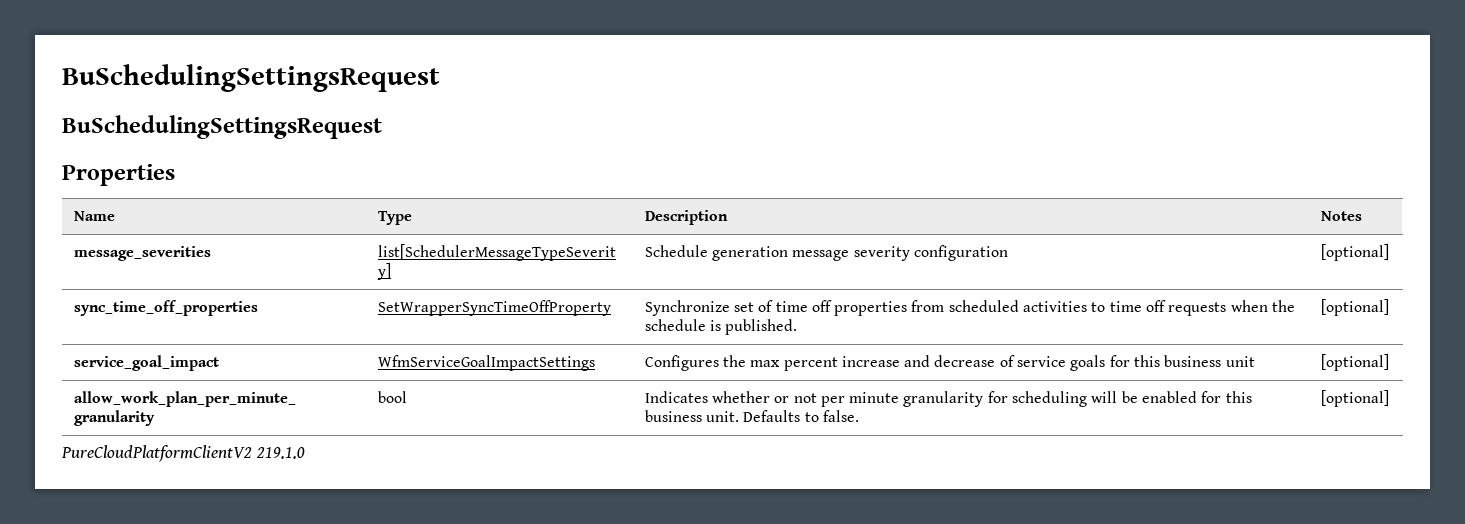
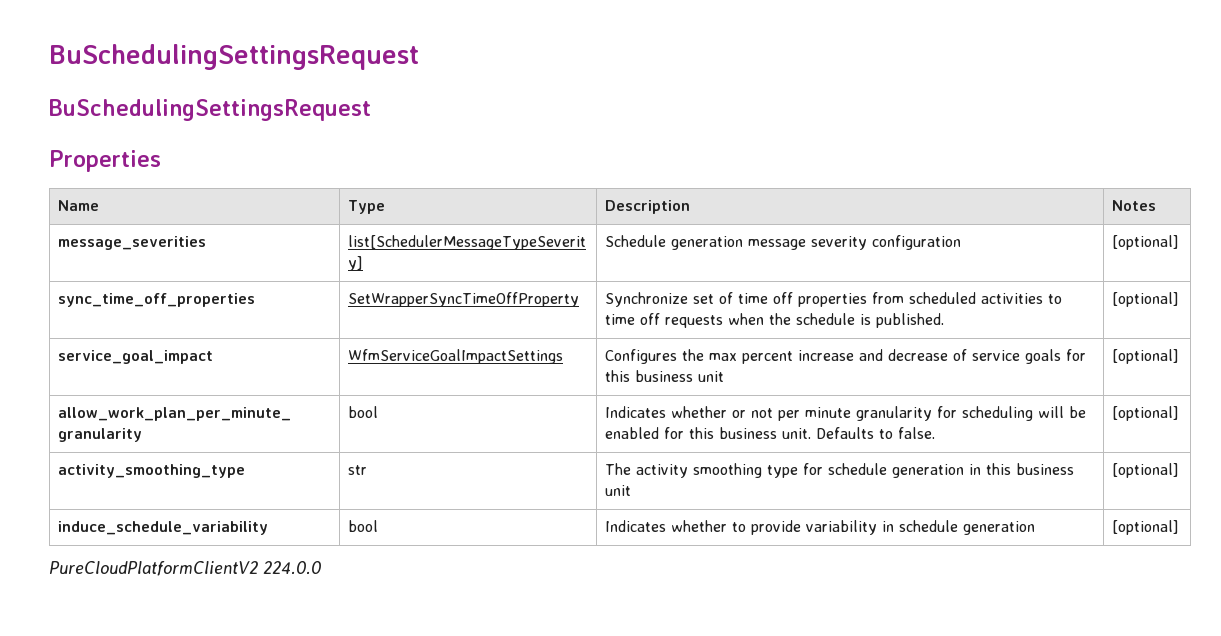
+ activity_smoothing_type | str | The activity smoothing type for schedule generation in this business unit | [optional]
+ induce_schedule_variability | bool | Indicates whether to provide variability in schedule generation | [optional]
- PureCloudPlatformClientV2 219.1.0
+ PureCloudPlatformClientV2 224.0.0

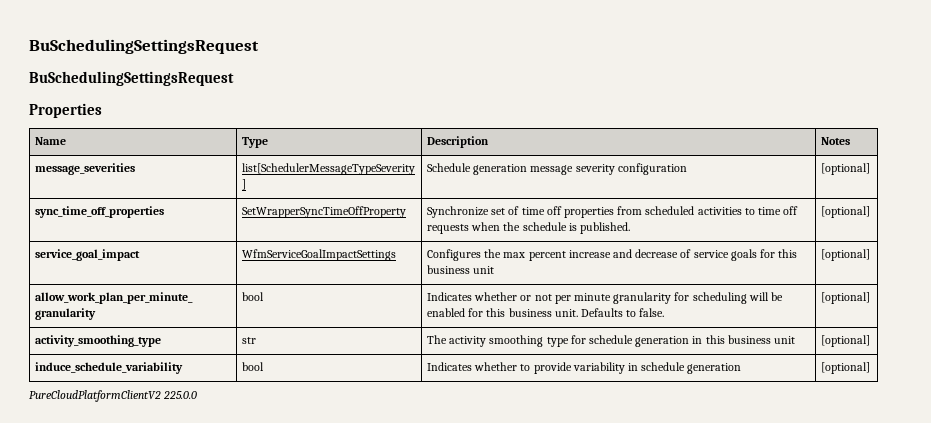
- PureCloudPlatformClientV2 224.0.0
+ PureCloudPlatformClientV2 225.0.0

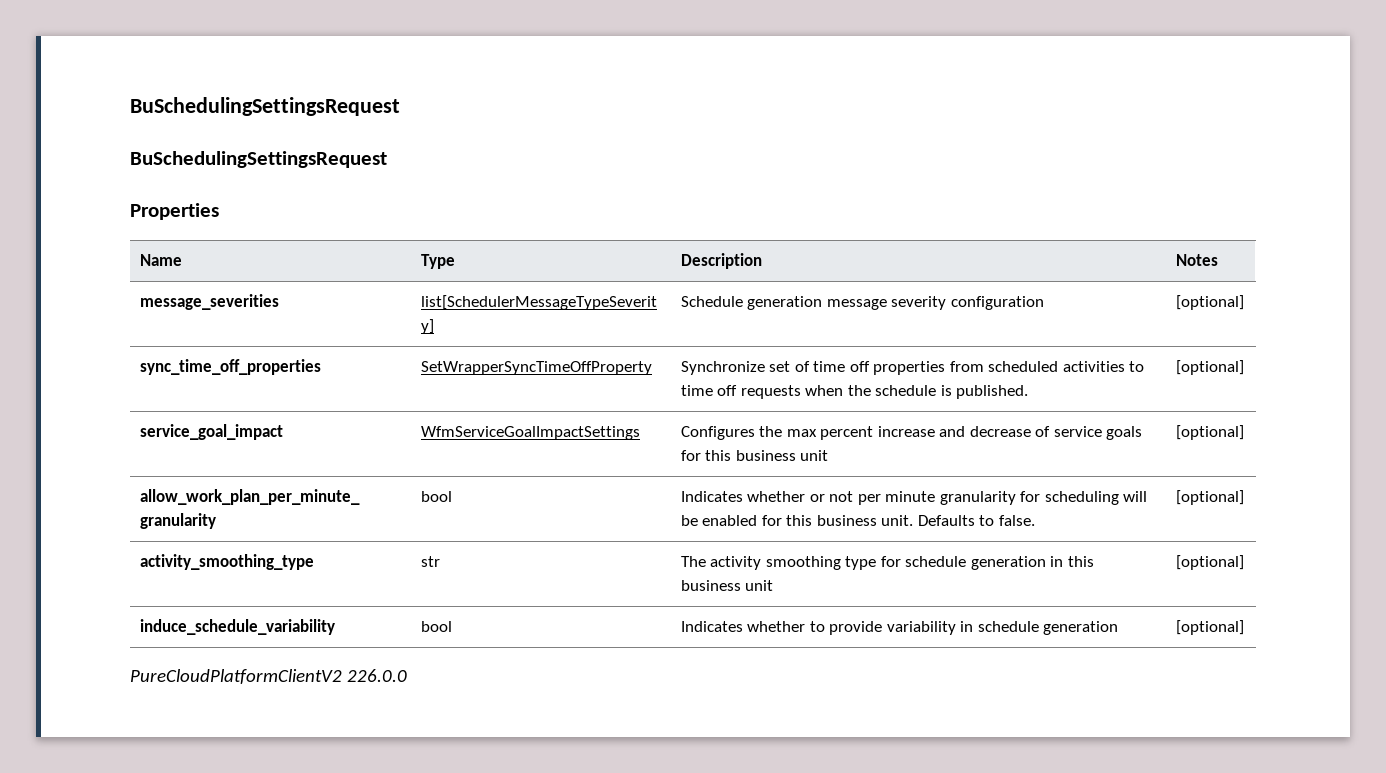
- PureCloudPlatformClientV2 225.0.0
+ PureCloudPlatformClientV2 226.0.0

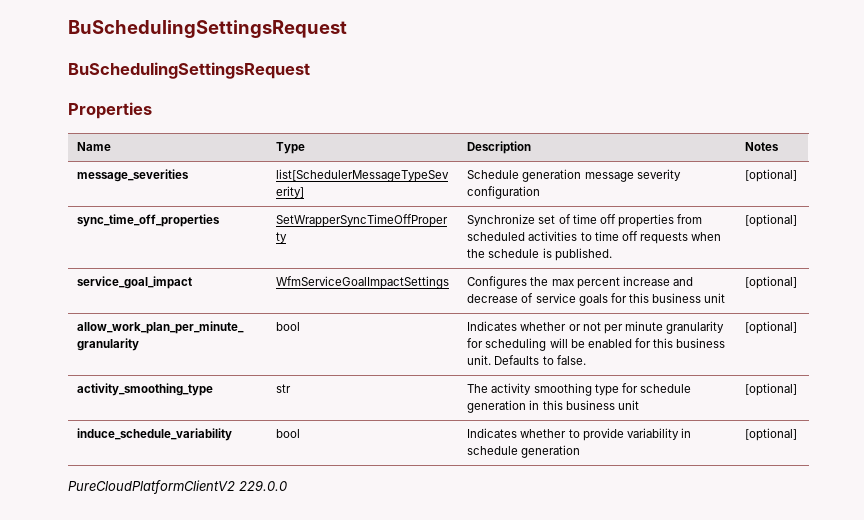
- PureCloudPlatformClientV2 226.0.0
+ PureCloudPlatformClientV2 229.0.0

